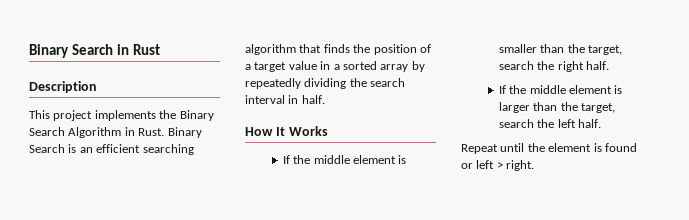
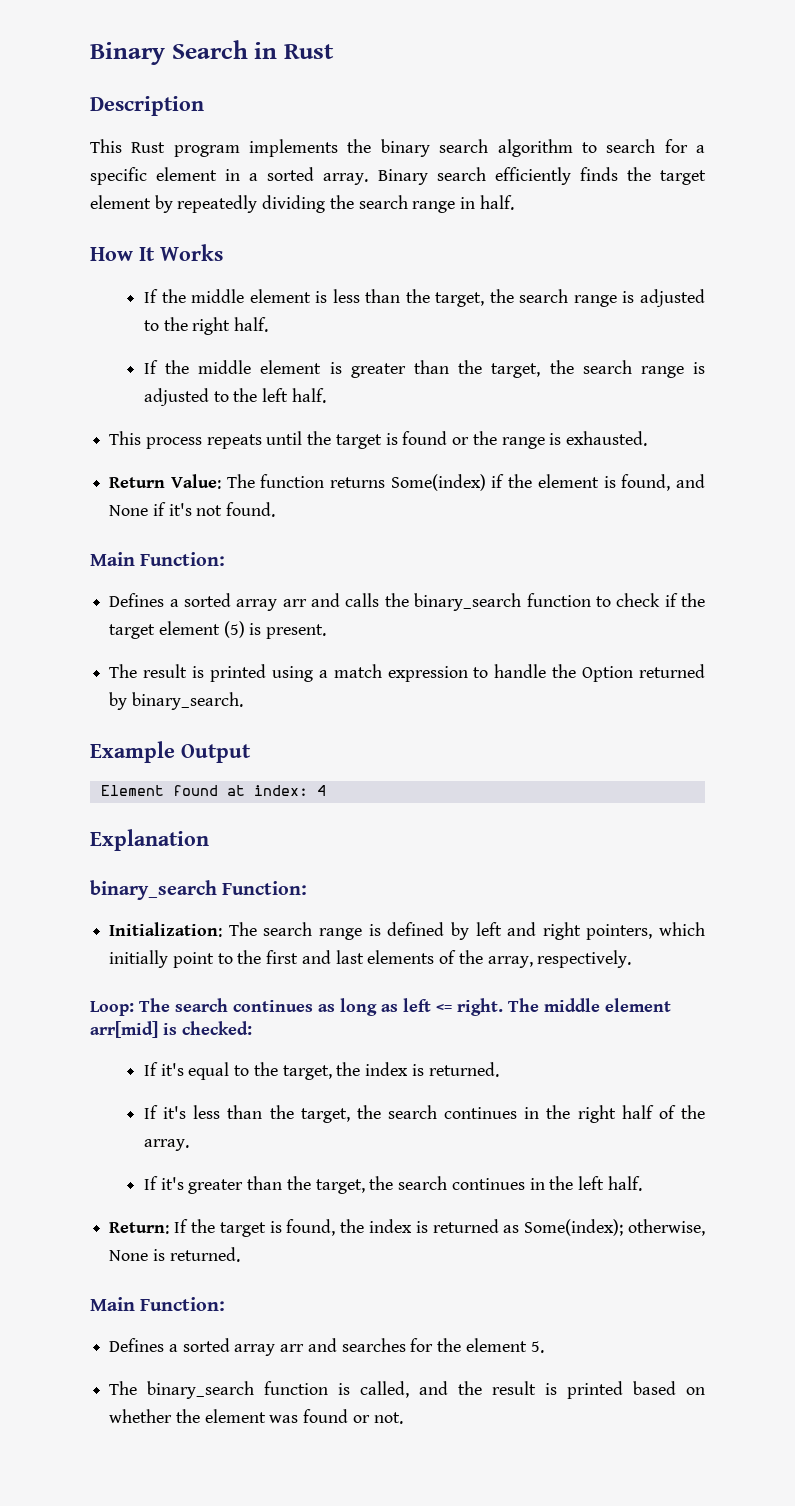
- This project implements the Binary Search Algorithm in Rust. Binary Search is an efficient searching algorithm that finds the position of a target value in a sorted array by repeatedly dividing the search interval in half.
+ This Rust program implements the binary search algorithm to search for a specific element in a sorted array. Binary search efficiently finds the target element by repeatedly dividing the search range in half.
- If the middle element is smaller than the target, search the right half.
+ If the middle element is less than the target, the search range is adjusted to the right half.
- If the middle element is larger than the target, search the left half.
- Repeat until the element is found or left > right.
+ If the middle element is greater than the target, the search range is adjusted to the left half.
+ This process repeats until the target is found or the range is exhausted.
+ Return Value: The function returns Some(index) if the element is found, and None if it's not found.
+ Main Function:
+ Defines a sorted array arr and calls the binary_search function to check if the target element (5) is present.
+ The result is printed using a match expression to handle the Option returned by binary_search.
+ Example Output
+ Element found at index: 4
+ Explanation
+ binary_search Function:
+ Initialization: The search range is defined by left and right pointers, which initially point to the first and last elements of the array, respectively.
+ Loop: The search continues as long as left <= right. The middle element arr[mid] is checked:
+ If it's equal to the target, the index is returned.
+ If it's less than the target, the search continues in the right half of the array.
+ If it's greater than the target, the search continues in the left half.
+ Return: If the target is found, the index is returned as Some(index); otherwise, None is returned.
+ Main Function:
+ Defines a sorted array arr and searches for the element 5.
+ The binary_search function is called, and the result is printed based on whether the element was found or not.

